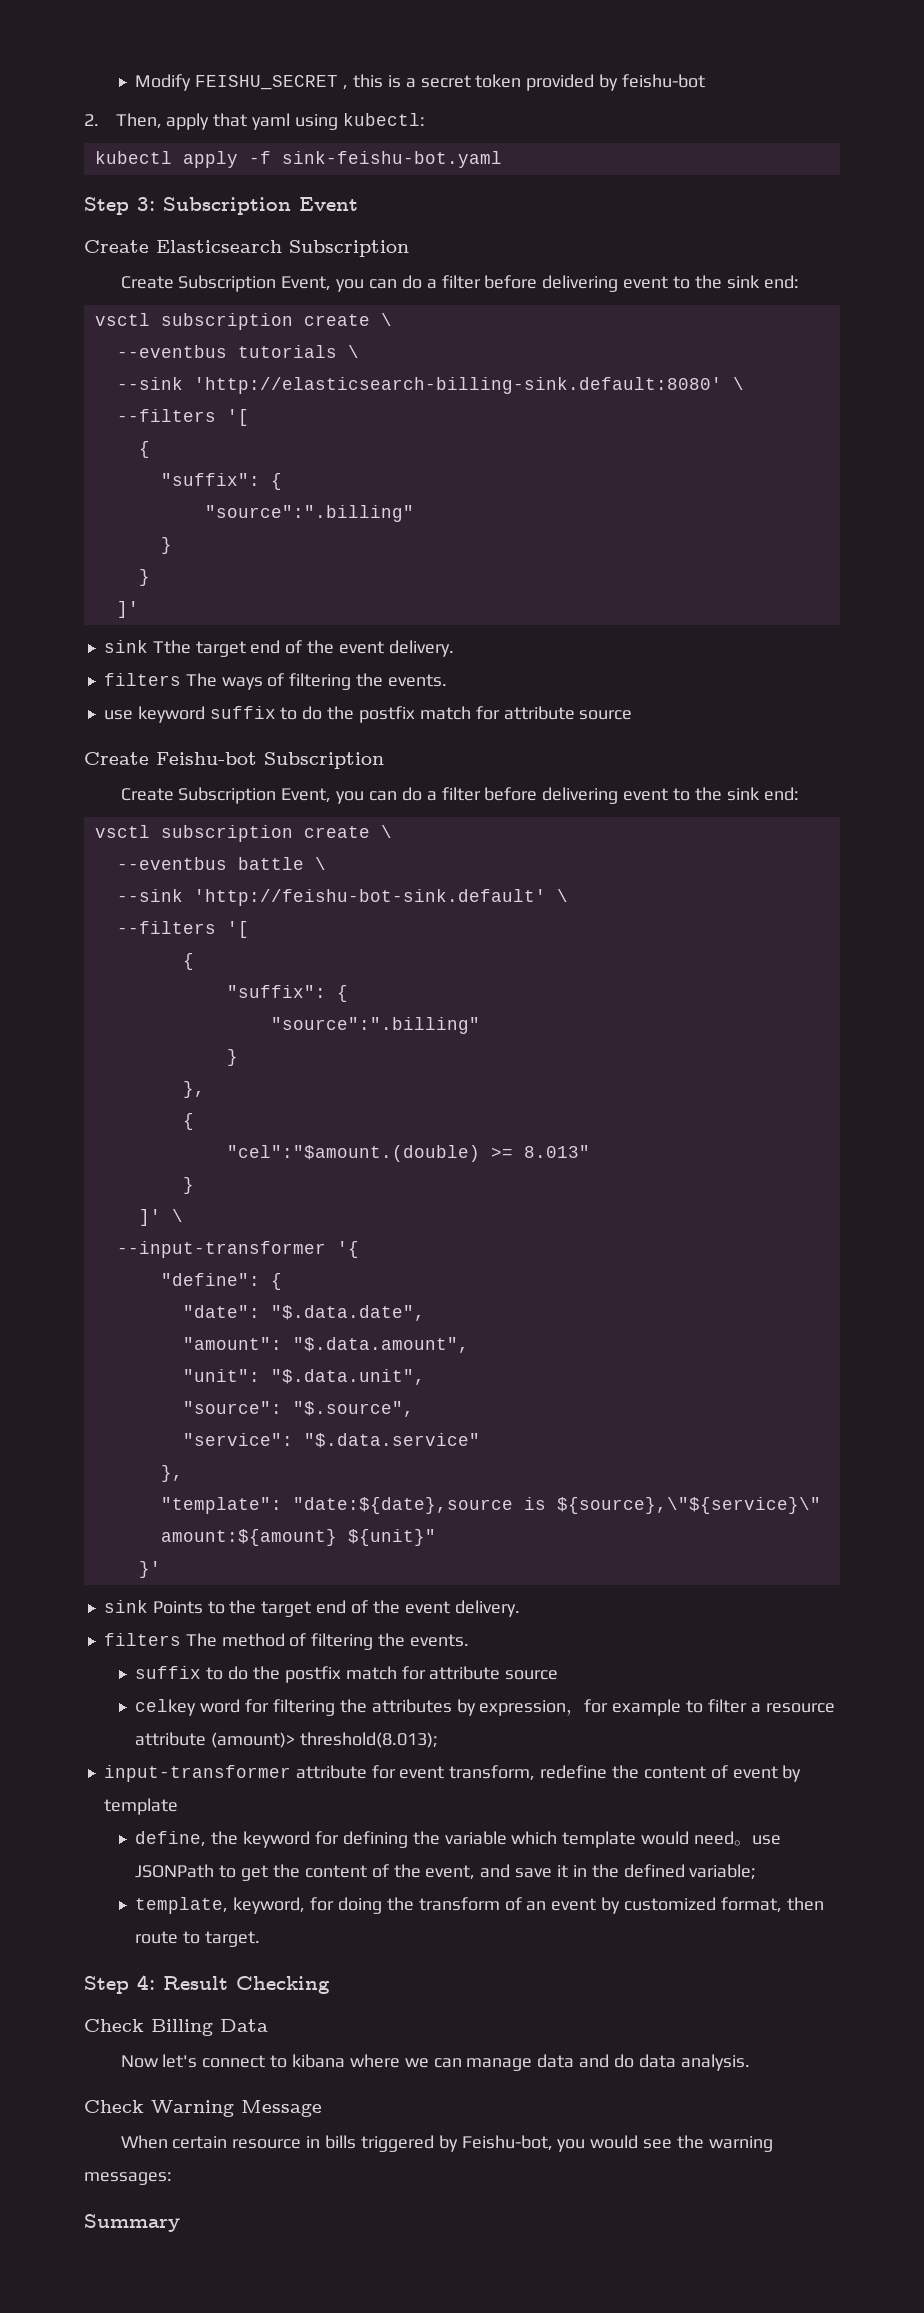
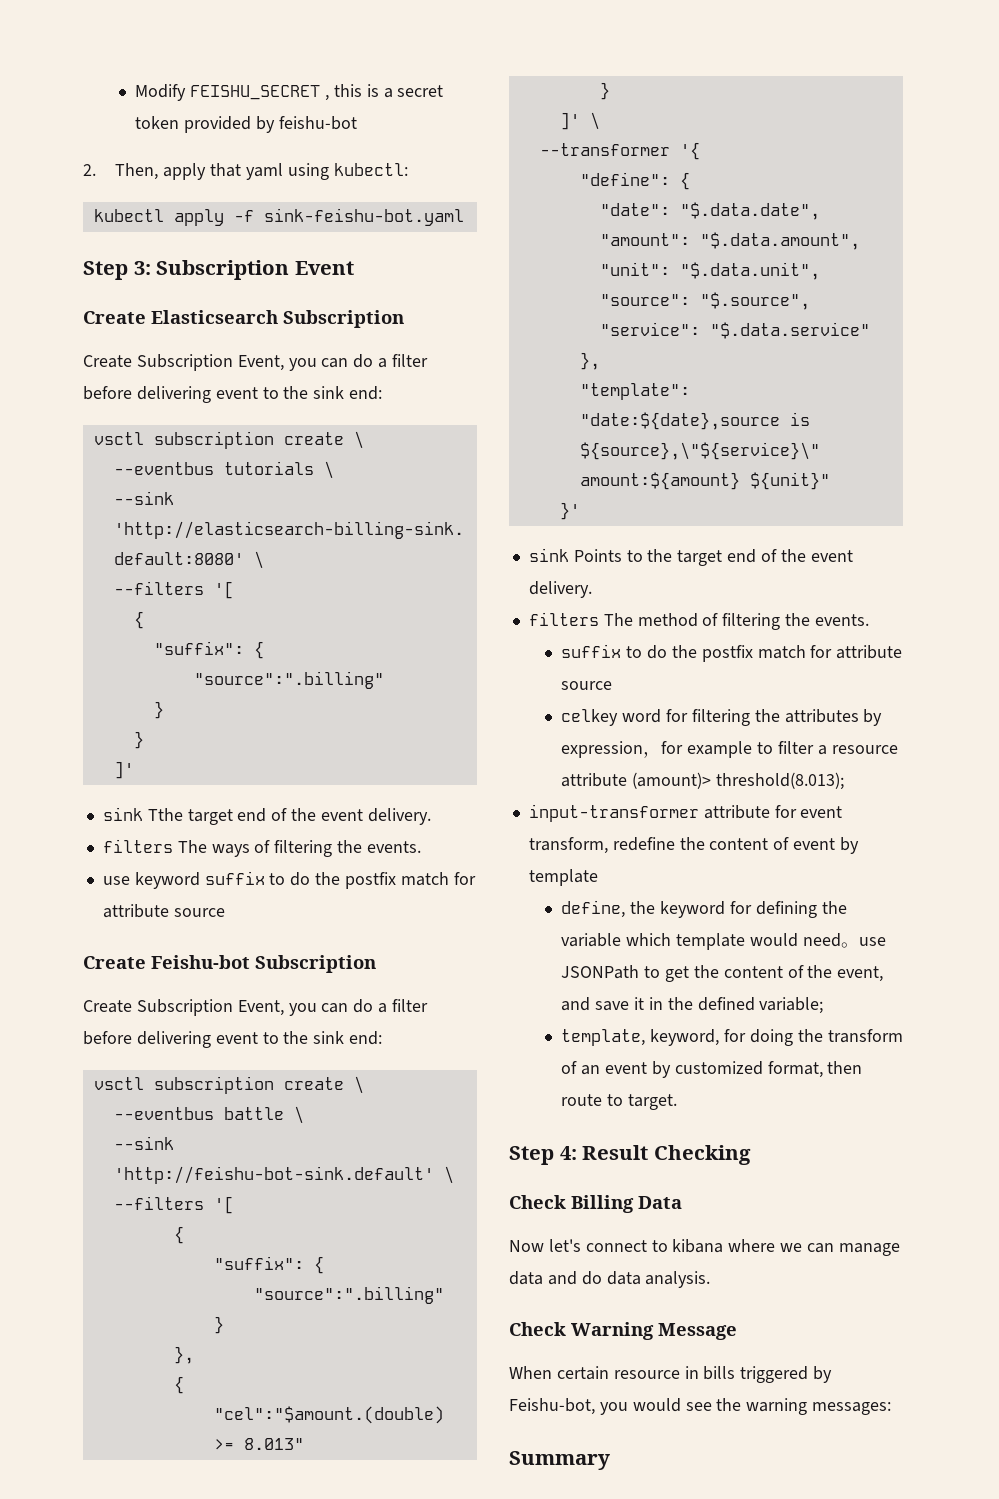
- --input-transformer '{
+ --transformer '{

